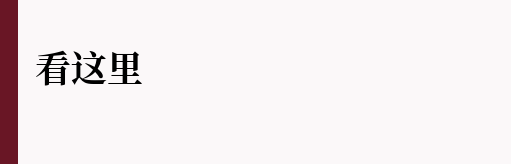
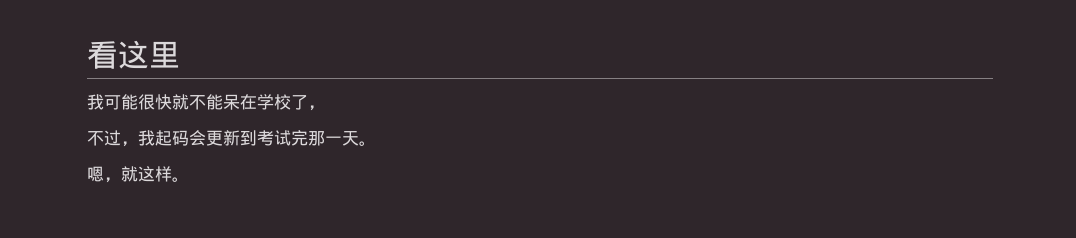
+ 我可能很快就不能呆在学校了，
+ 不过，我起码会更新到考试完那一天。
+ 嗯，就这样。

